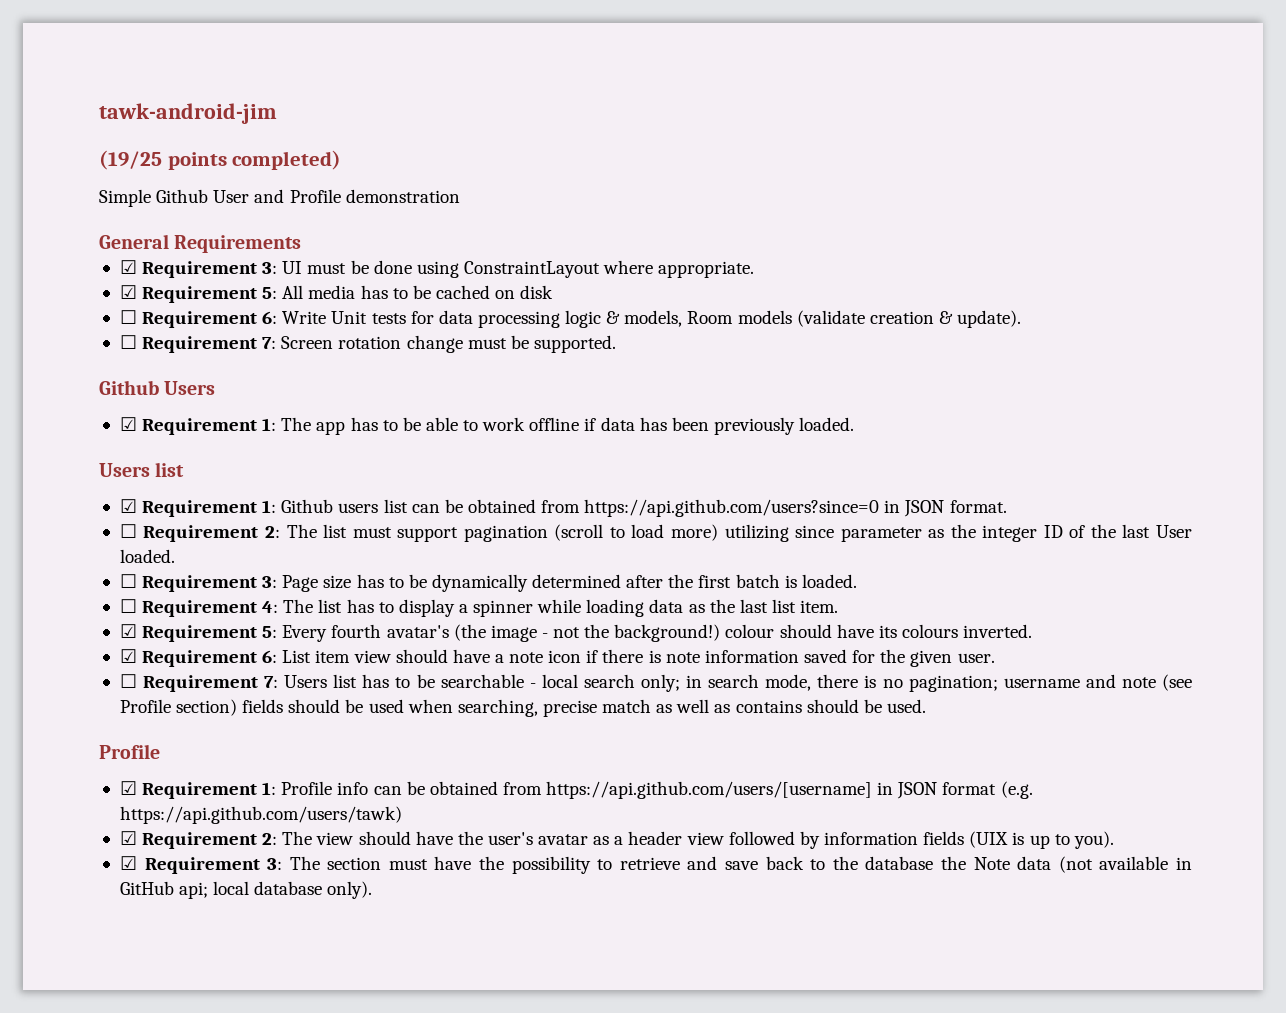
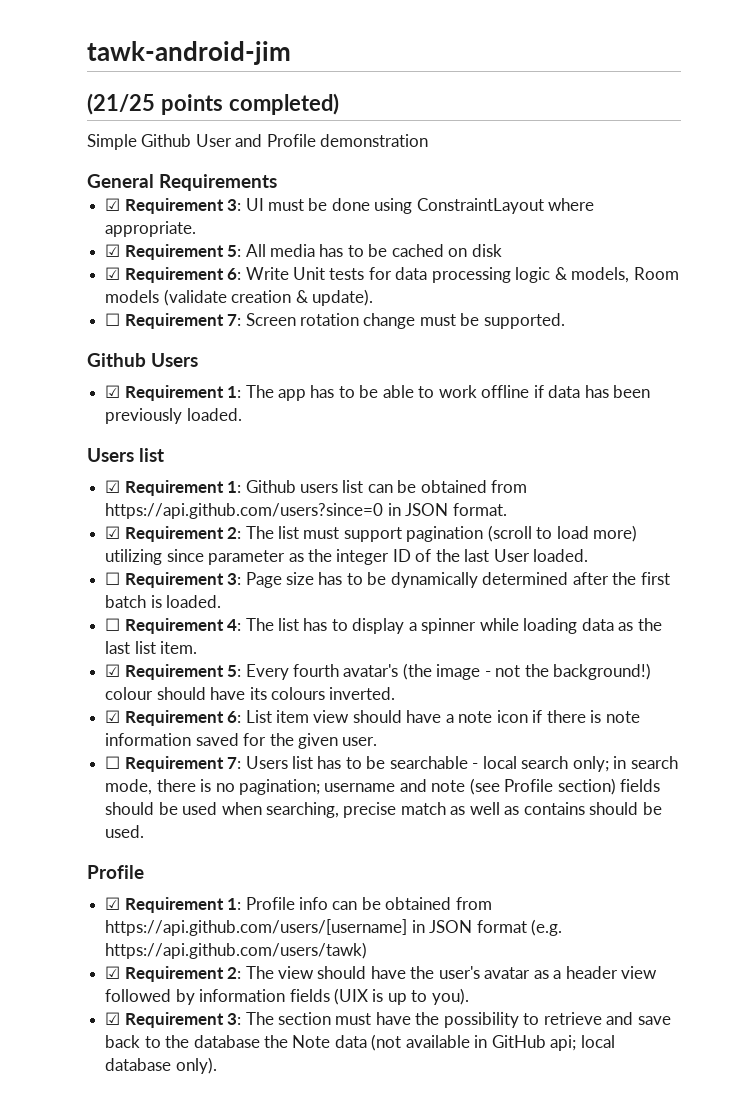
- (19/25 points completed)
+ (21/25 points completed)
- ☐ Requirement 6: Write Unit tests for data processing logic & models, Room models (validate creation & update).
+ ☑ Requirement 6: Write Unit tests for data processing logic & models, Room models (validate creation & update).
- ☐ Requirement 2: The list must support pagination (scroll to load more) utilizing since parameter as the integer ID of the last User loaded.
+ ☑ Requirement 2: The list must support pagination (scroll to load more) utilizing since parameter as the integer ID of the last User loaded.

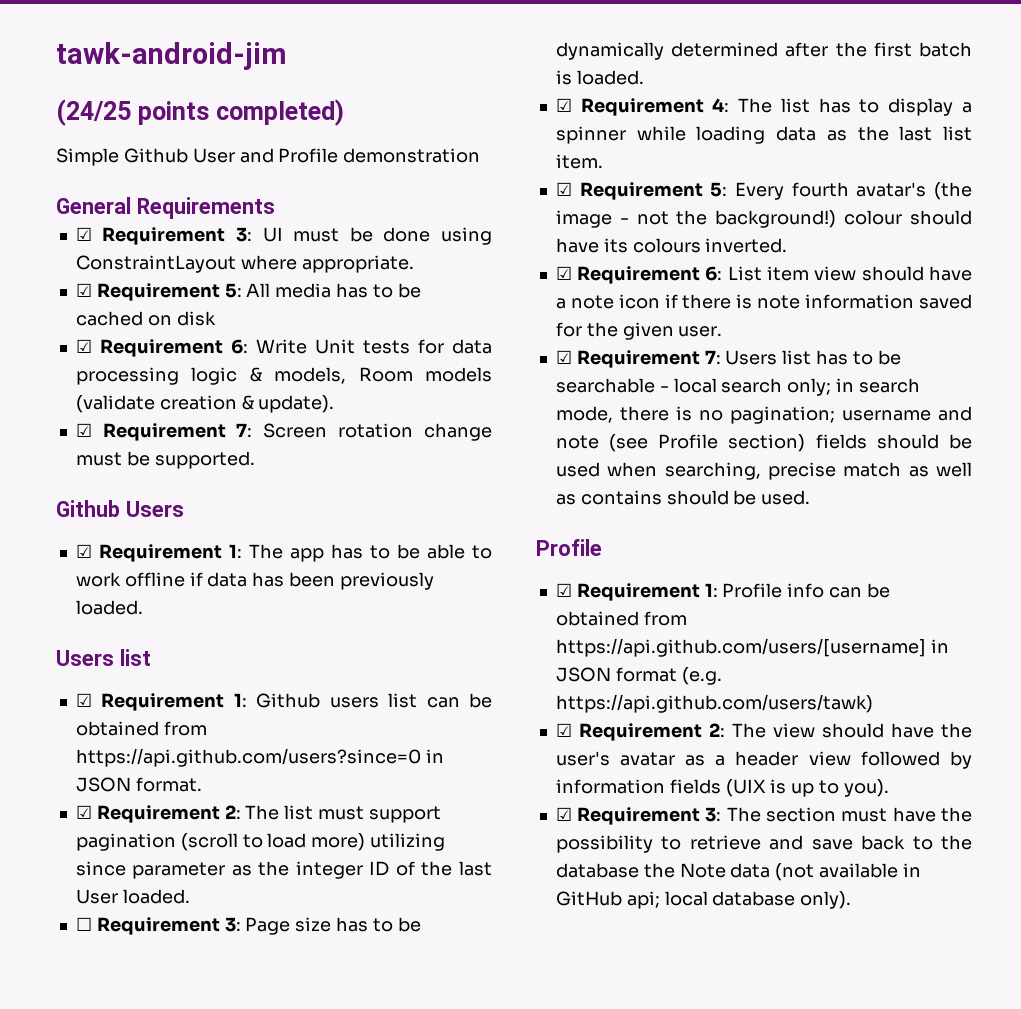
- (21/25 points completed)
+ (24/25 points completed)
- ☐ Requirement 7: Screen rotation change must be supported.
+ ☑ Requirement 7: Screen rotation change must be supported.
- ☐ Requirement 4: The list has to display a spinner while loading data as the last list item.
+ ☑ Requirement 4: The list has to display a spinner while loading data as the last list item.
- ☐ Requirement 7: Users list has to be searchable - local search only; in search mode, there is no pagination; username and note (see Profile section) fields should be used when searching, precise match as well as contains should be used.
+ ☑ Requirement 7: Users list has to be searchable - local search only; in search mode, there is no pagination; username and note (see Profile section) fields should be used when searching, precise match as well as contains should be used.

